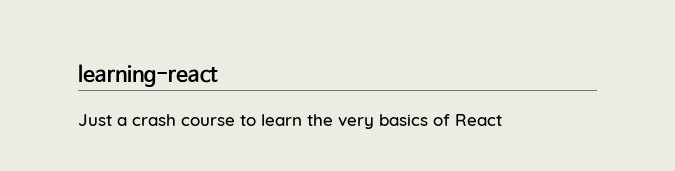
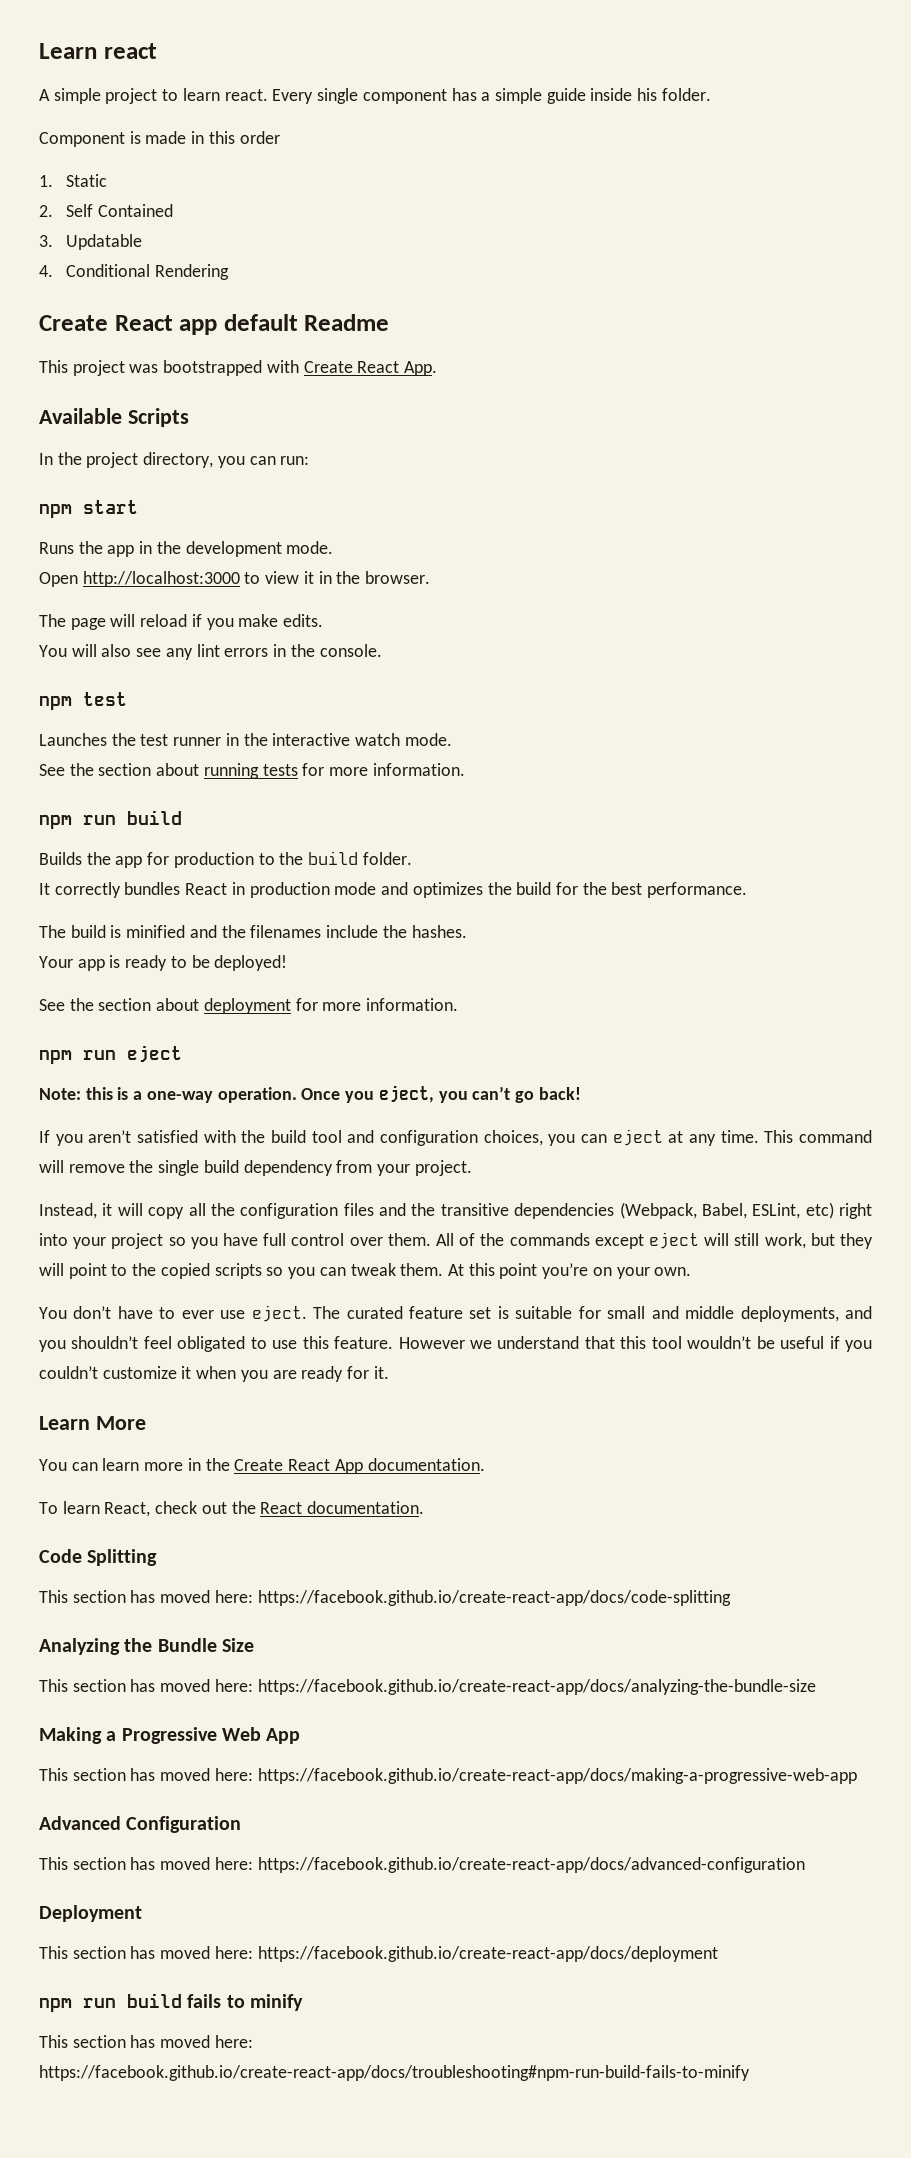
- learning-react
- Just a crash course to learn the very basics of React
+ Learn react
+ A simple project to learn react. Every single component has a simple guide inside his folder.
+ Component is made in this order
+ 1. Static
+ 2. Self Contained
+ 3. Updatable
+ 4. Conditional Rendering
+ Create React app default Readme
+ This project was bootstrapped with Create React App.
+ Available Scripts
+ In the project directory, you can run:
+ npm start
+ Runs the app in the development mode.
+ Open http://localhost:3000 to view it in the browser.
+ The page will reload if you make edits.
+ You will also see any lint errors in the console.
+ npm test
+ Launches the test runner in the interactive watch mode.
+ See the section about running tests for more information.
+ npm run build
+ Builds the app for production to the build folder.
+ It correctly bundles React in production mode and optimizes the build for the best performance.
+ The build is minified and the filenames include the hashes.
+ Your app is ready to be deployed!
+ See the section about deployment for more information.
+ npm run eject
+ Note: this is a one-way operation. Once you eject, you can’t go back!
+ If you aren’t satisfied with the build tool and configuration choices, you can eject at any time. This command will remove the single build dependency from your project.
+ Instead, it will copy all the configuration files and the transitive dependencies (Webpack, Babel, ESLint, etc) right into your project so you have full control over them. All of the commands except eject will still work, but they will point to the copied scripts so you can tweak them. At this point you’re on your own.
+ You don’t have to ever use eject. The curated feature set is suitable for small and middle deployments, and you shouldn’t feel obligated to use this feature. However we understand that this tool wouldn’t be useful if you couldn’t customize it when you are ready for it.
+ Learn More
+ You can learn more in the Create React App documentation.
+ To learn React, check out the React documentation.
+ Code Splitting
+ This section has moved here: https://facebook.github.io/create-react-app/docs/code-splitting
+ Analyzing the Bundle Size
+ This section has moved here: https://facebook.github.io/create-react-app/docs/analyzing-the-bundle-size
+ Making a Progressive Web App
+ This section has moved here: https://facebook.github.io/create-react-app/docs/making-a-progressive-web-app
+ Advanced Configuration
+ This section has moved here: https://facebook.github.io/create-react-app/docs/advanced-configuration
+ Deployment
+ This section has moved here: https://facebook.github.io/create-react-app/docs/deployment
+ npm run build fails to minify
+ This section has moved here: https://facebook.github.io/create-react-app/docs/troubleshooting#npm-run-build-fails-to-minify

